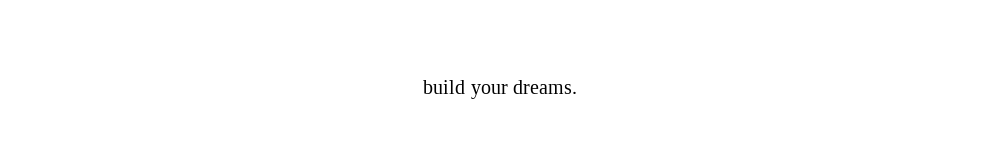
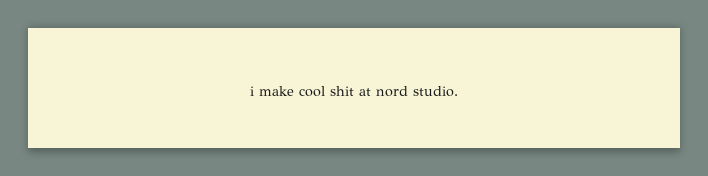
- build your dreams.
+ i make cool shit at nord studio.

